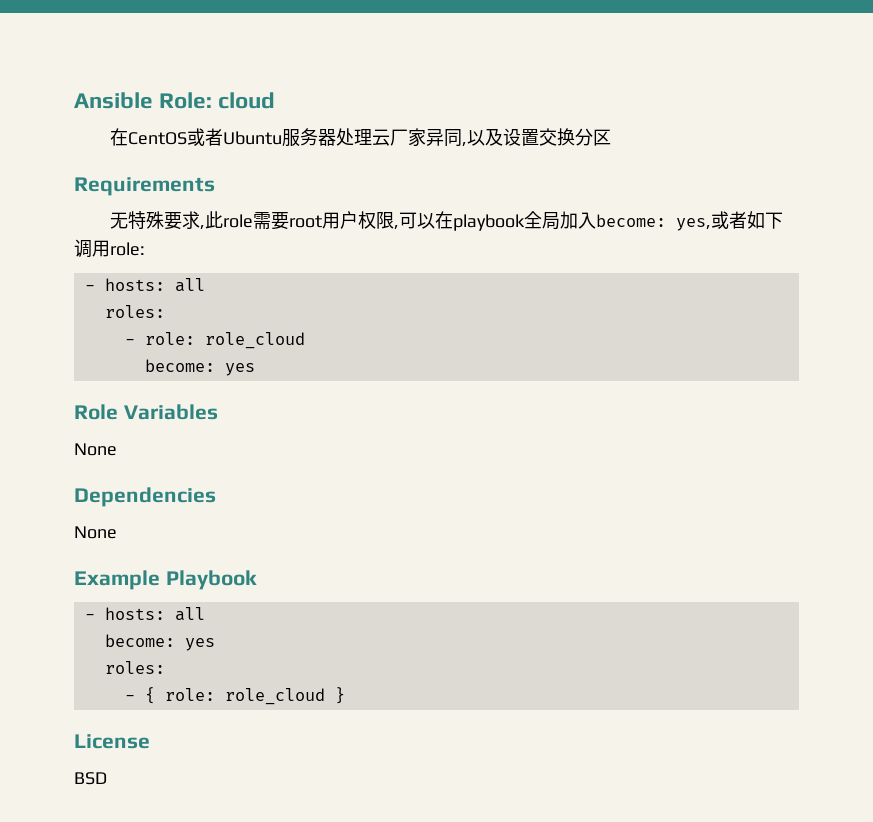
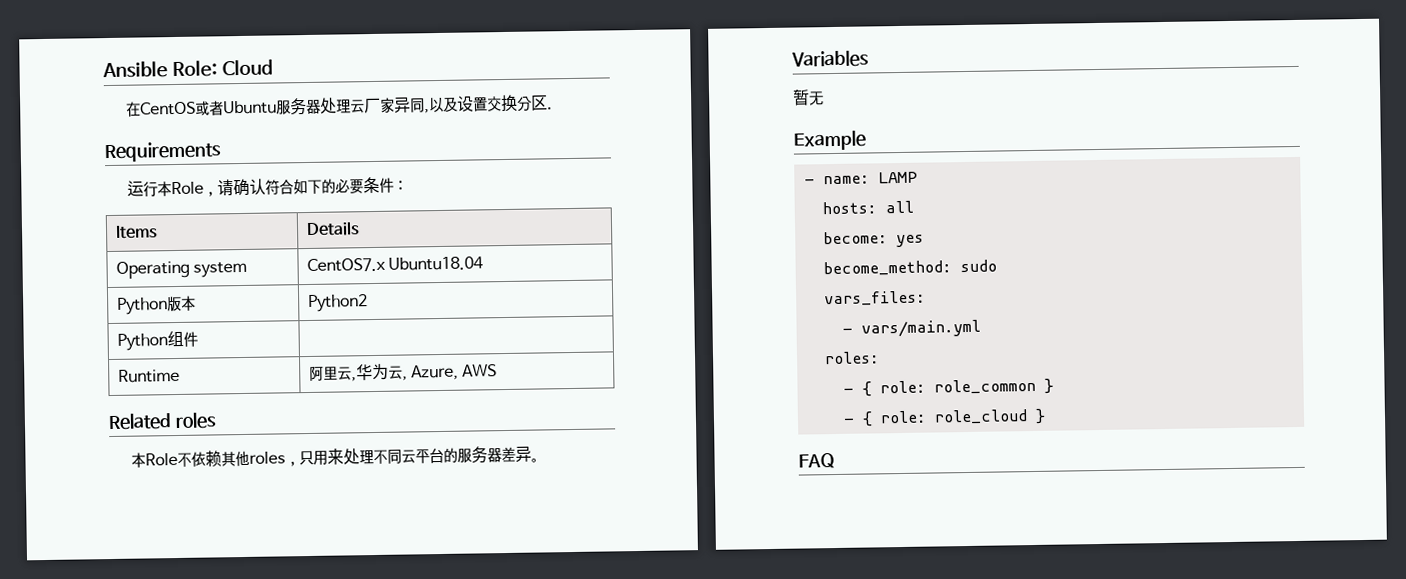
- Ansible Role: cloud
+ Ansible Role: Cloud
- 在CentOS或者Ubuntu服务器处理云厂家异同,以及设置交换分区
+ 在CentOS或者Ubuntu服务器处理云厂家异同,以及设置交换分区.
- 无特殊要求,此role需要root用户权限,可以在playbook全局加入become: yes,或者如下调用role:
- - hosts: all
+ 运行本Role，请确认符合如下的必要条件：
+ Items | Details
+ Operating system | CentOS7.x Ubuntu18.04
+ Python版本 | Python2
+ Python组件 |
+ Runtime | 阿里云,华为云, Azure, AWS
+ Related roles
+ 本Role不依赖其他roles，只用来处理不同云平台的服务器差异。
+ Variables
+ 暂无
+ Example
+ - name: LAMP
+ hosts: all
+ become: yes
+ become_method: sudo
+ vars_files:
+ - vars/main.yml
  roles:
- - role: role_cloud
- become: yes
- Role Variables
- None
- Dependencies
- None
- Example Playbook
- - hosts: all
- become: yes
- roles:
+ - { role: role_common }
- License
- BSD
+ FAQ

